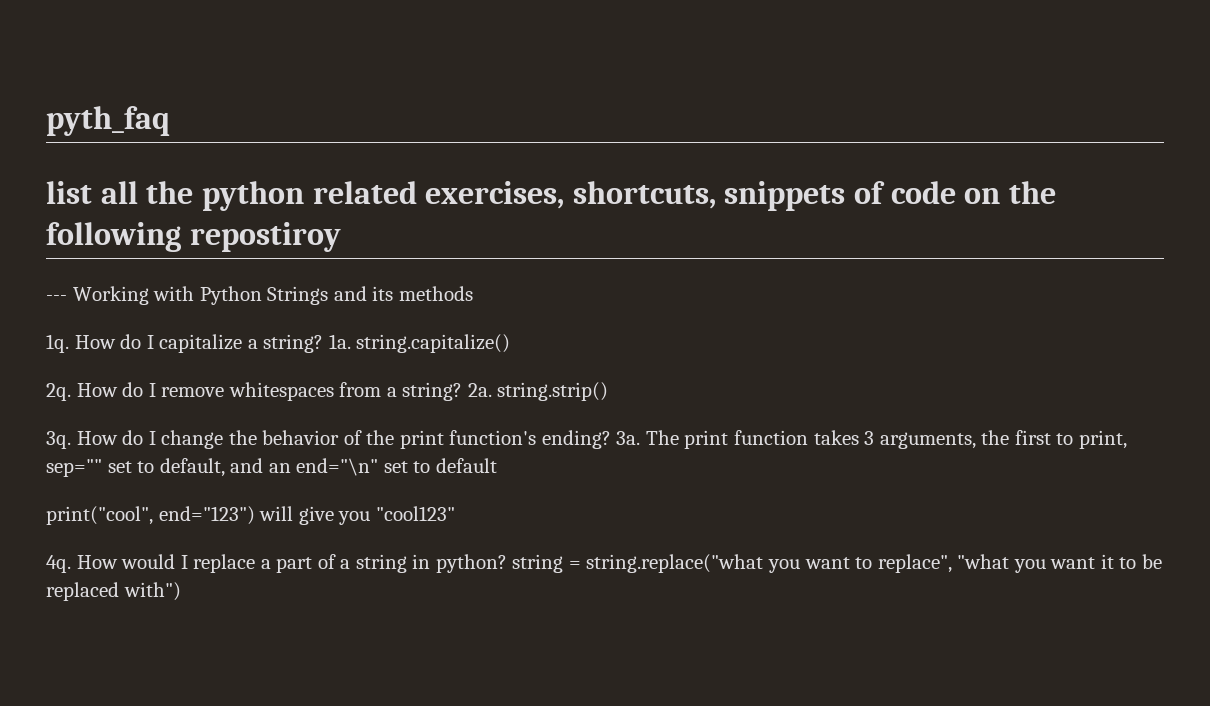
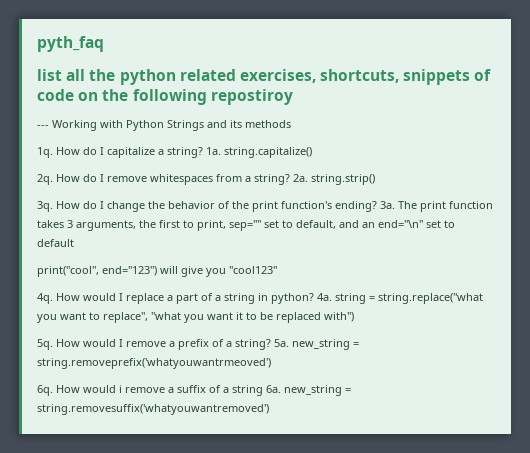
- How would I replace a part of a string in python? string = string.replace("what you want to replace", "what you want it to be replaced with")
+ How would I replace a part of a string in python? 4a. string = string.replace("what you want to replace", "what you want it to be replaced with")
+ 5q. How would I remove a prefix of a string? 5a. new_string = string.removeprefix('whatyouwantrmeoved')
+ 6q. How would i remove a suffix of a string 6a. new_string = string.removesuffix('whatyouwantremoved')

